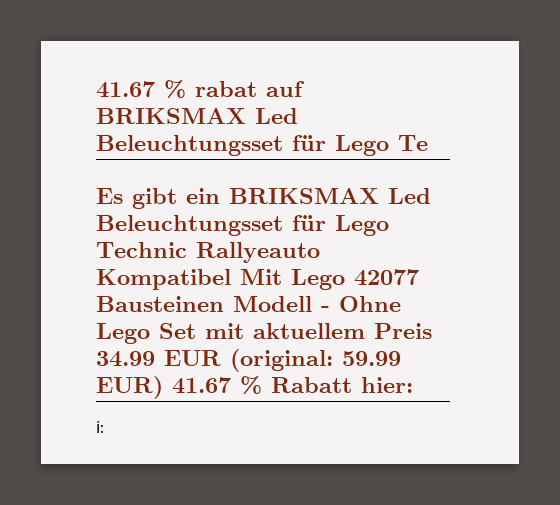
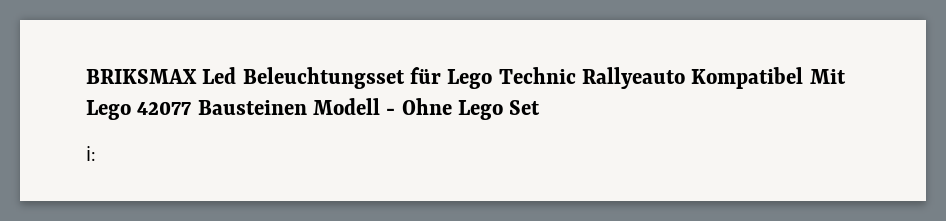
- 41.67 % rabat auf BRIKSMAX Led Beleuchtungsset für Lego Te
- Es gibt ein BRIKSMAX Led Beleuchtungsset für Lego Technic Rallyeauto Kompatibel Mit Lego 42077 Bausteinen Modell - Ohne Lego Set mit aktuellem Preis 34.99 EUR (original: 59.99 EUR) 41.67 % Rabatt hier:
+ BRIKSMAX Led Beleuchtungsset für Lego Technic Rallyeauto Kompatibel Mit Lego 42077 Bausteinen Modell - Ohne Lego Set

